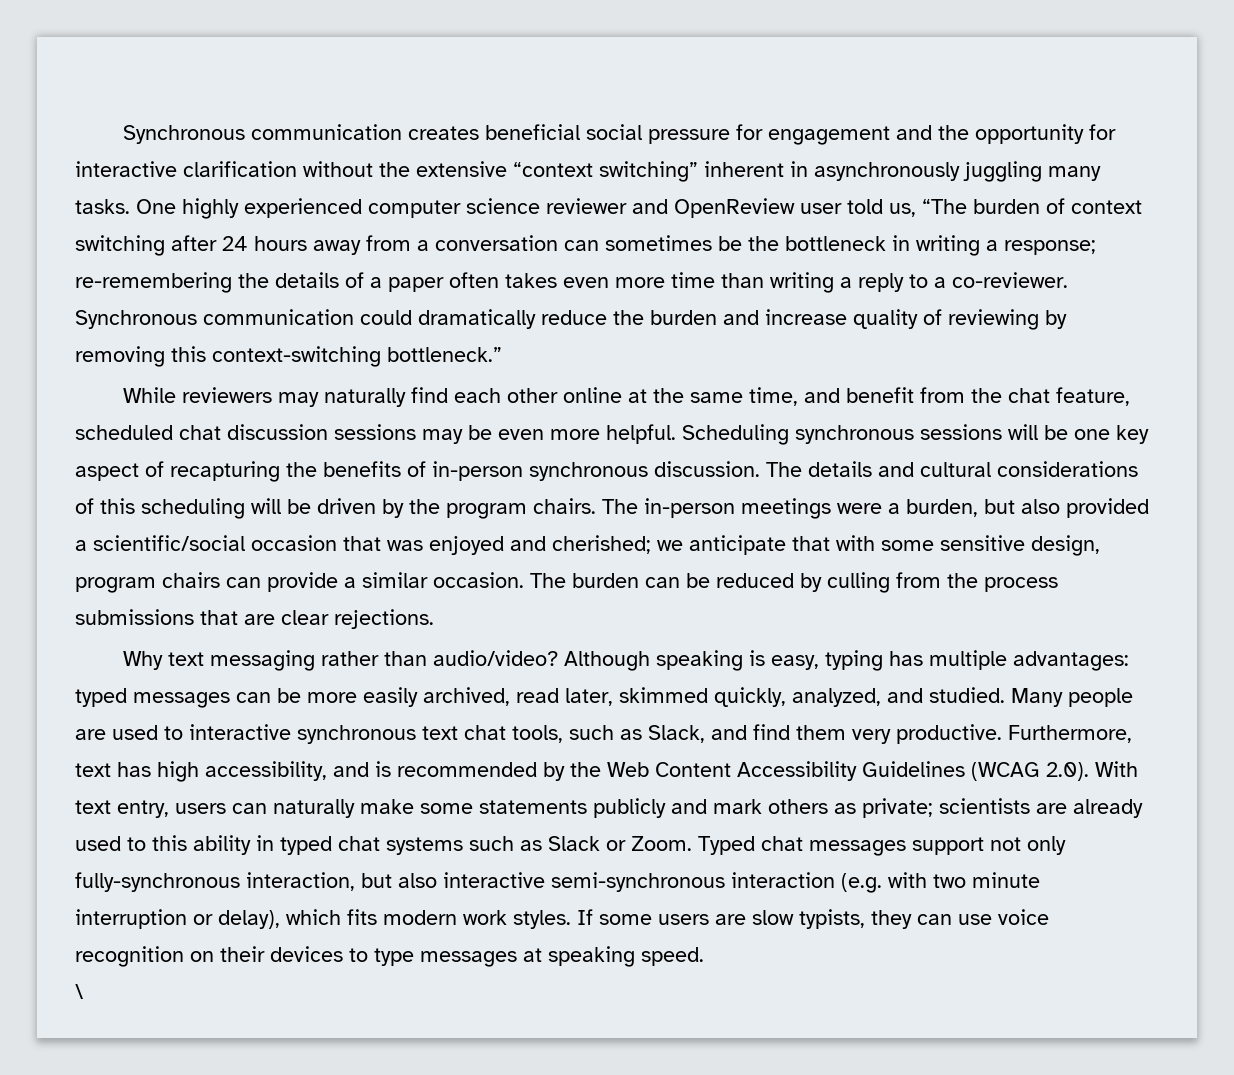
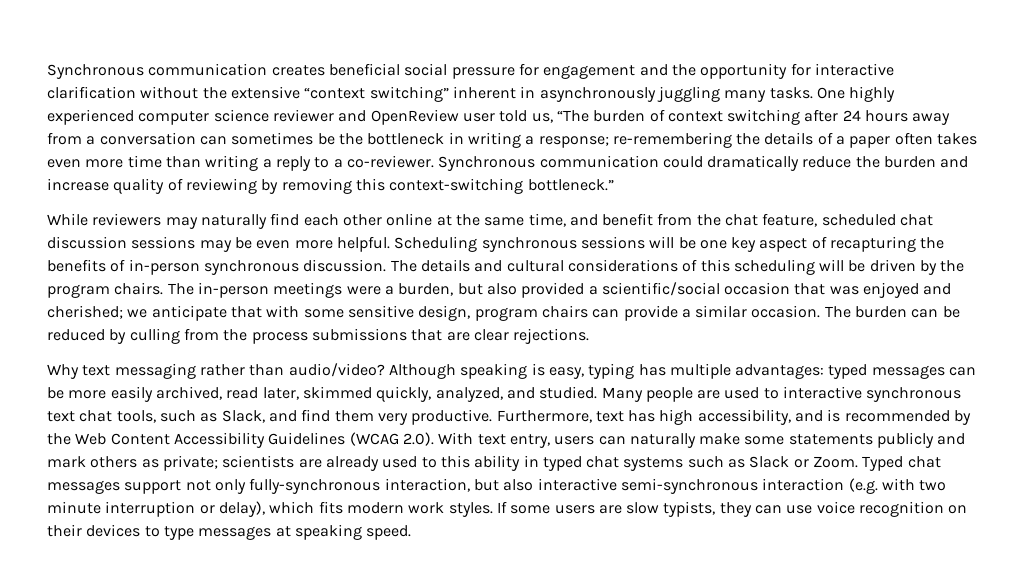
- \

